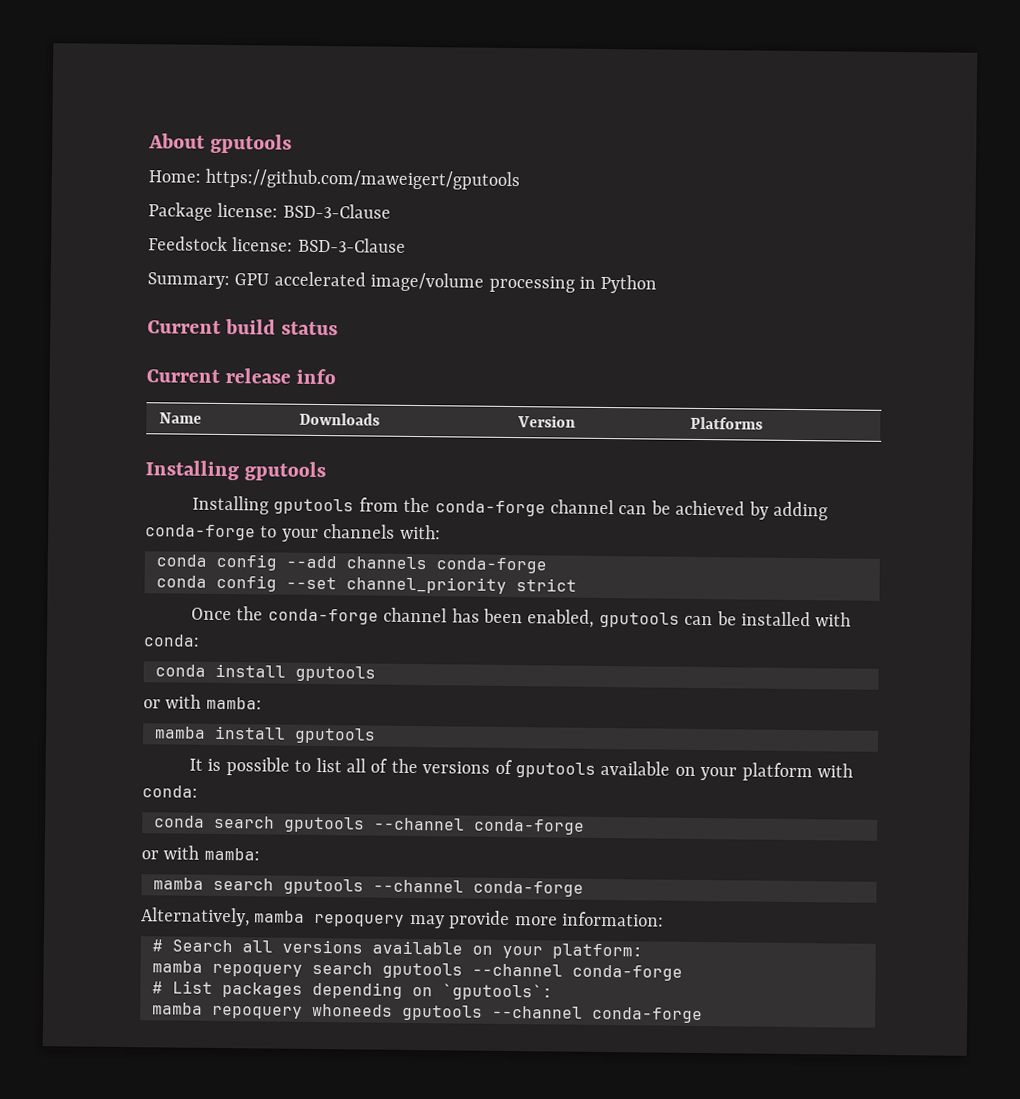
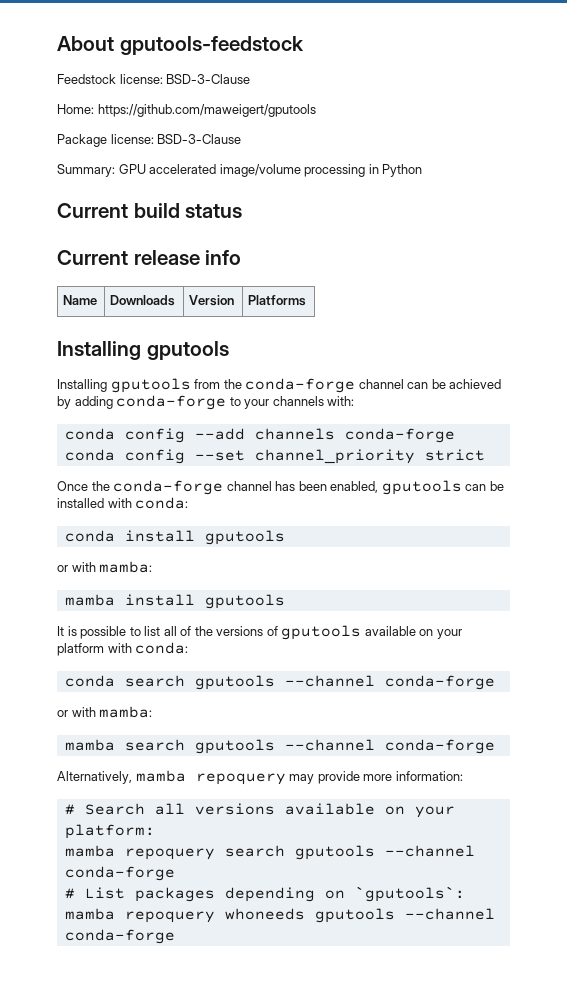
- About gputools
+ About gputools-feedstock
+ Feedstock license: BSD-3-Clause
- Feedstock license: BSD-3-Clause

